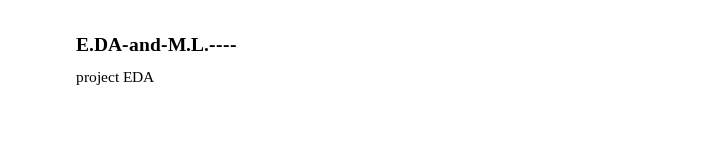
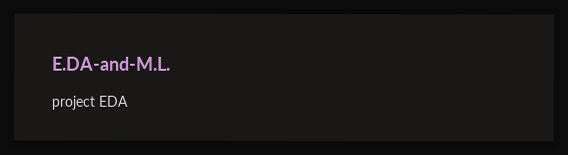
- E.DA-and-M.L.----
+ E.DA-and-M.L.

